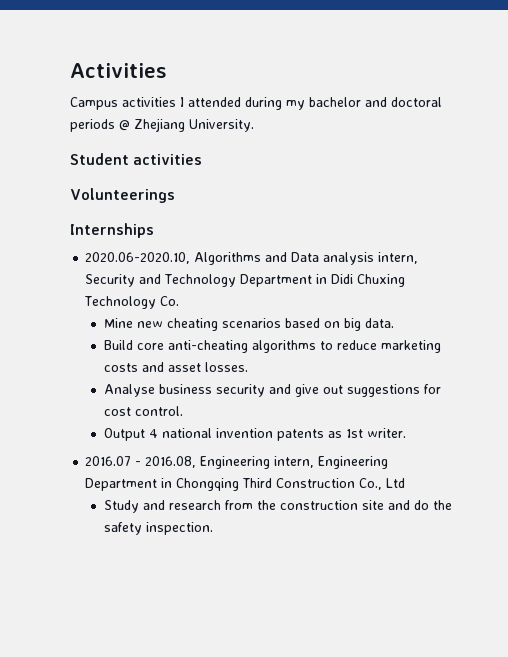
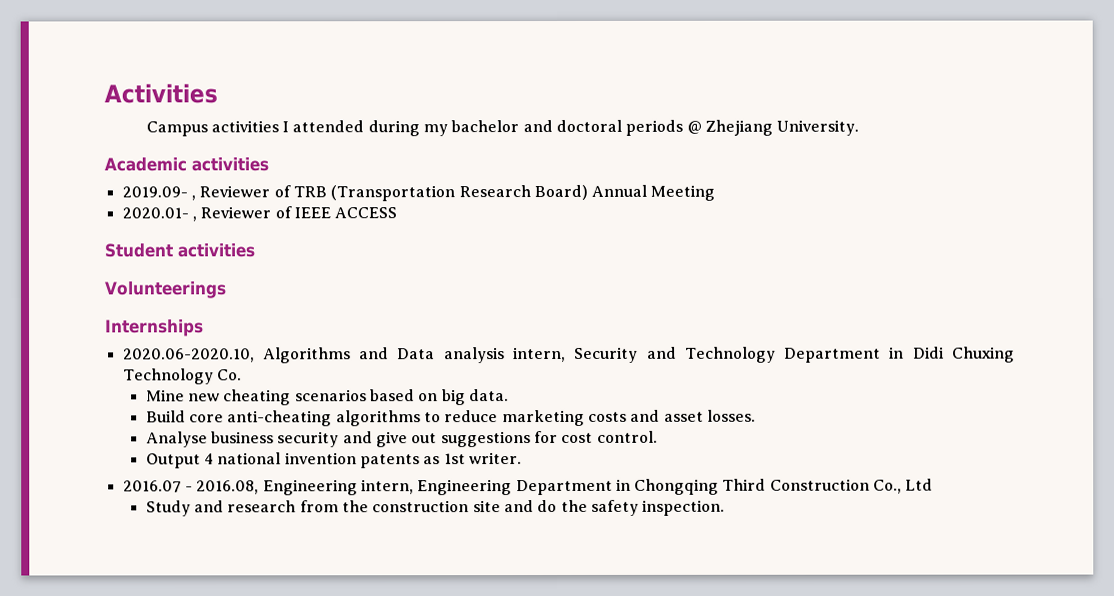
+ Academic activities
+ 2019.09- , Reviewer of TRB (Transportation Research Board) Annual Meeting
+ 2020.01- , Reviewer of IEEE ACCESS

